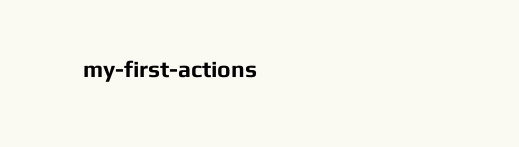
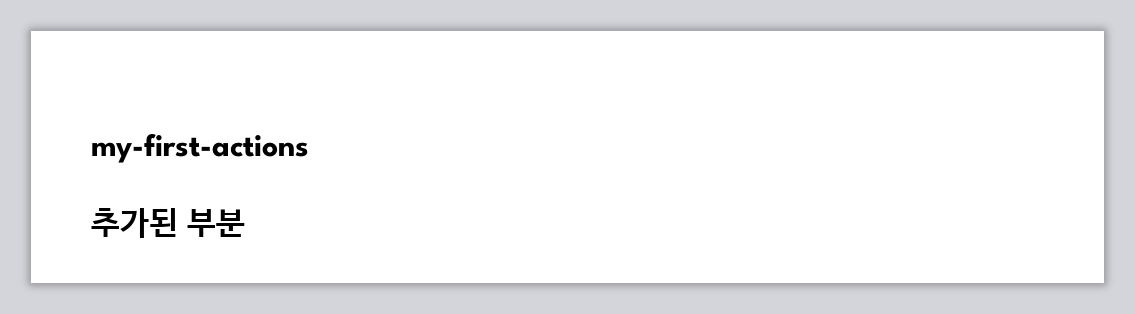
+ 추가된 부분

